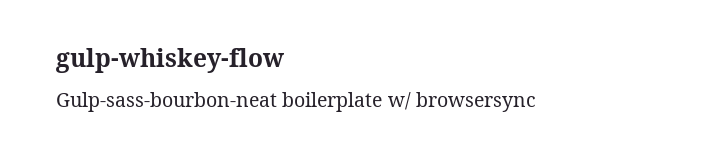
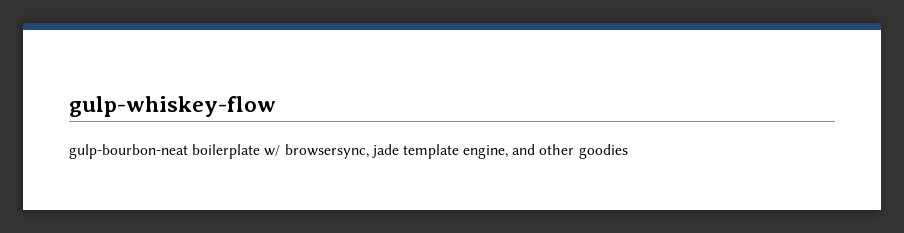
- Gulp-sass-bourbon-neat boilerplate w/ browsersync
+ gulp-bourbon-neat boilerplate w/ browsersync, jade template engine, and other goodies

